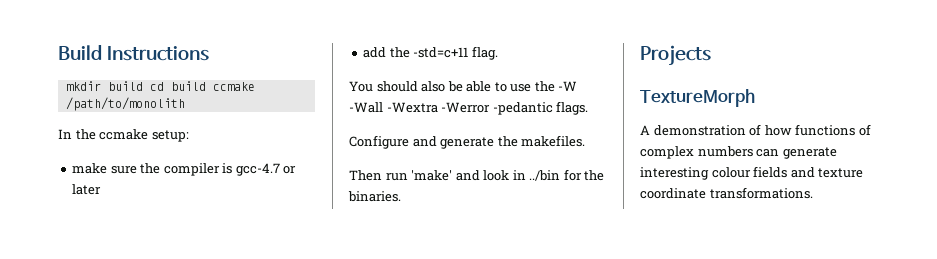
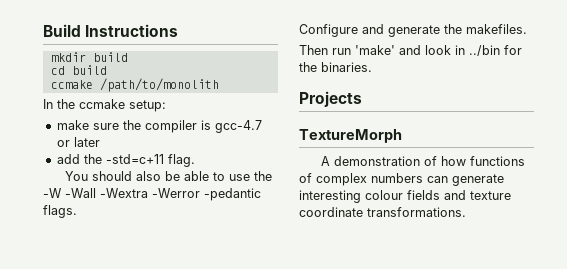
- mkdir build cd build ccmake /path/to/monolith
+ mkdir build
+ cd build
+ ccmake /path/to/monolith

